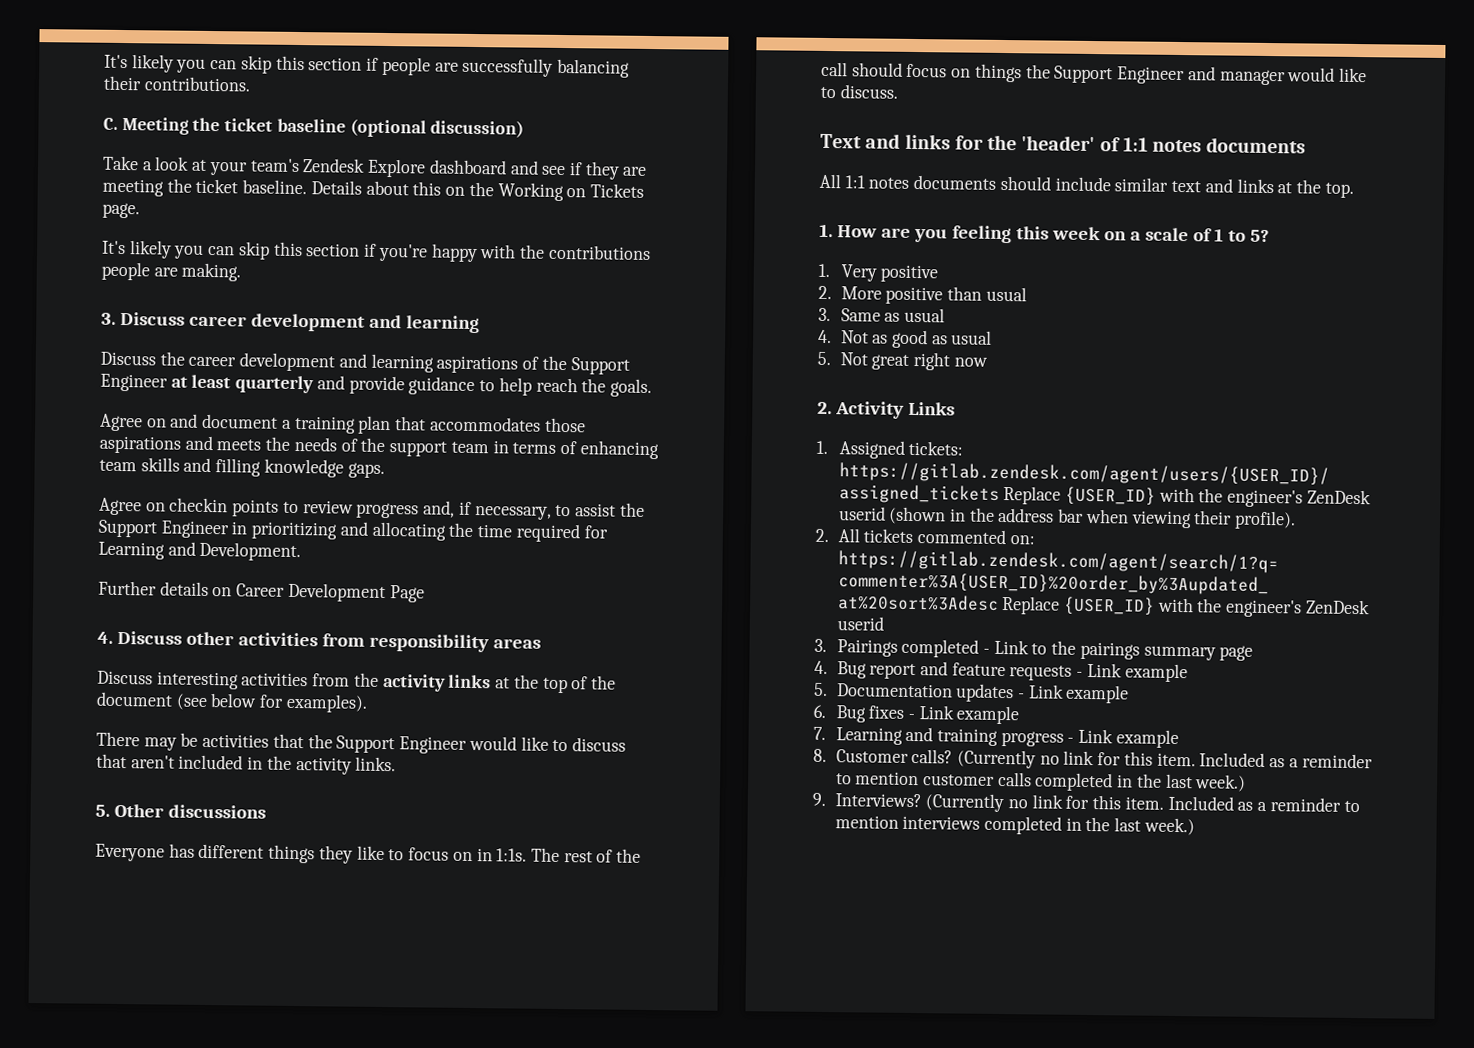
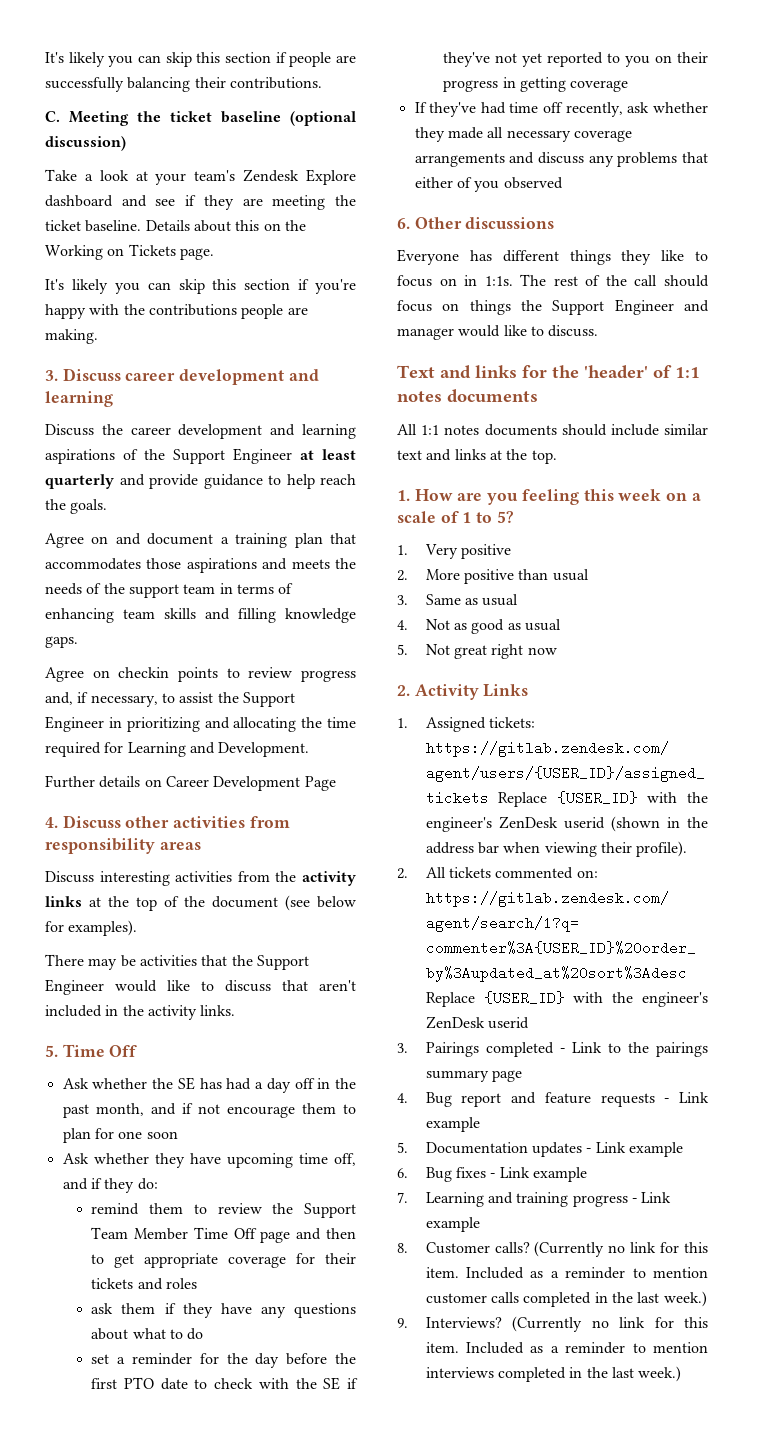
- 5. Other discussions
+ 5. Time Off
+ Ask whether the SE has had a day off in the past month, and if not encourage them to plan for one soon
+ Ask whether they have upcoming time off, and if they do:
+ remind them to review the Support Team Member Time Off page and then to get appropriate coverage for their tickets and roles
+ ask them if they have any questions about what to do
+ set a reminder for the day before the first PTO date to check with the SE if they've not yet reported to you on their progress in getting coverage
+ If they've had time off recently, ask whether they made all necessary coverage arrangements and discuss any problems that either of you observed
+ 6. Other discussions

